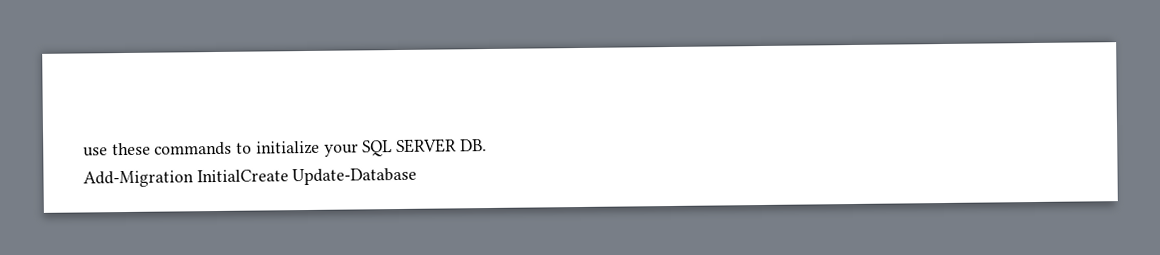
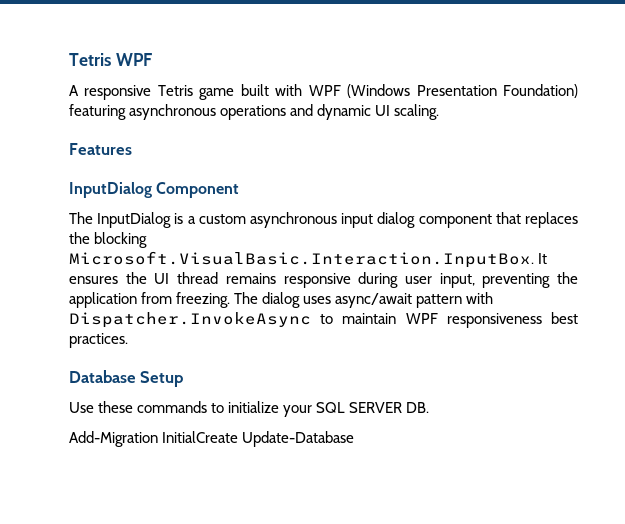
- use these commands to initialize your SQL SERVER DB.
+ Tetris WPF
+ A responsive Tetris game built with WPF (Windows Presentation Foundation) featuring asynchronous operations and dynamic UI scaling.
+ Features
+ InputDialog Component
+ The InputDialog is a custom asynchronous input dialog component that replaces the blocking Microsoft.VisualBasic.Interaction.InputBox. It ensures the UI thread remains responsive during user input, preventing the application from freezing. The dialog uses async/await pattern with Dispatcher.InvokeAsync to maintain WPF responsiveness best practices.
+ Database Setup
+ Use these commands to initialize your SQL SERVER DB.

